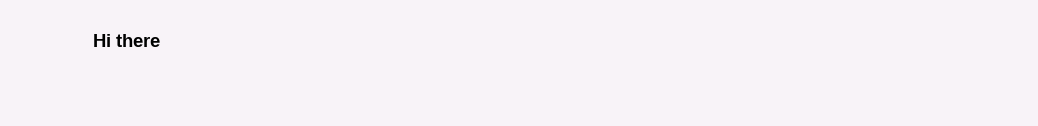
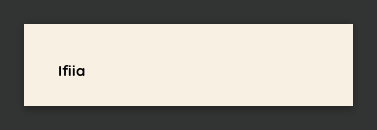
- Hi there
+ Ifiia

